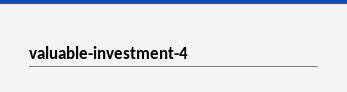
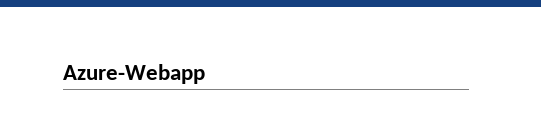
- valuable-investment-4
+ Azure-Webapp

